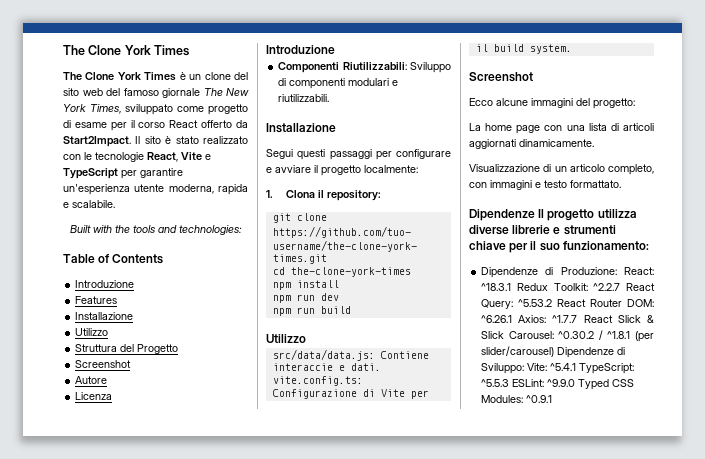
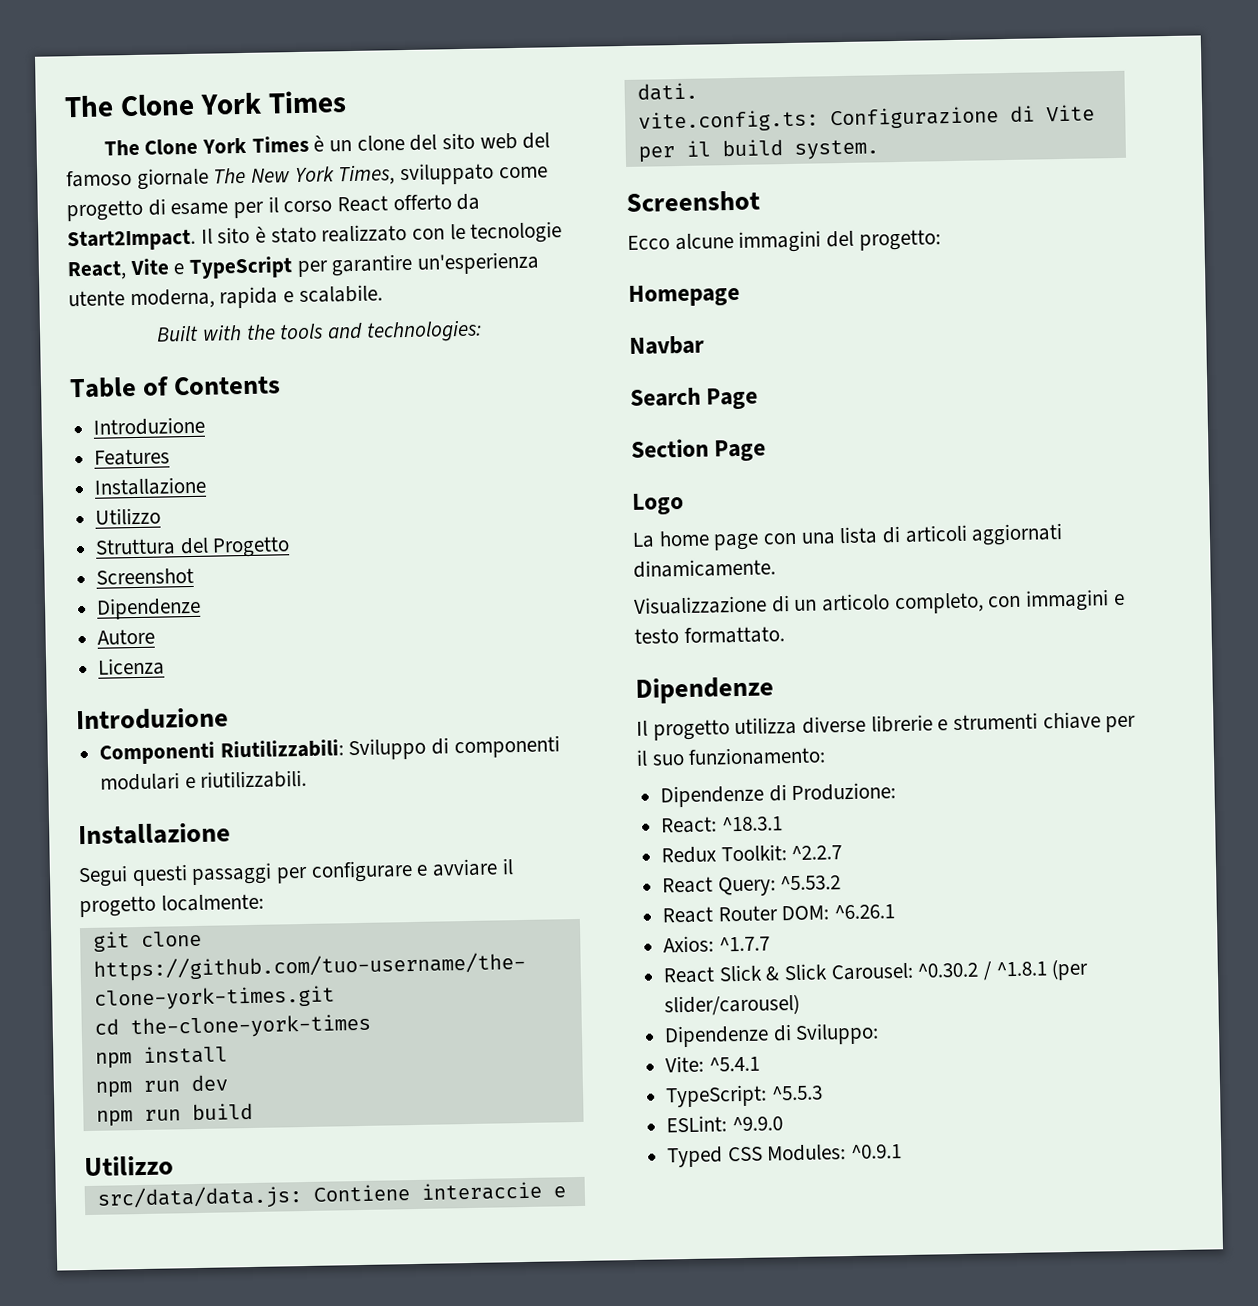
  Struttura del Progetto
  Screenshot
+ Dipendenze
- 1. Clona il repository:
+ Homepage
+ Navbar
+ Search Page
+ Section Page
+ Logo
  Visualizzazione di un articolo completo, con immagini e testo formattato.
- Dipendenze Il progetto utilizza diverse librerie e strumenti chiave per il suo funzionamento:
+ Dipendenze
+ Il progetto utilizza diverse librerie e strumenti chiave per il suo funzionamento:
- Dipendenze di Produzione: React: ^18.3.1 Redux Toolkit: ^2.2.7 React Query: ^5.53.2 React Router DOM: ^6.26.1 Axios: ^1.7.7 React Slick & Slick Carousel: ^0.30.2 / ^1.8.1 (per slider/carousel) Dipendenze di Sviluppo: Vite: ^5.4.1 TypeScript: ^5.5.3 ESLint: ^9.9.0 Typed CSS Modules: ^0.9.1
+ Dipendenze di Produzione:
+ React: ^18.3.1
+ Redux Toolkit: ^2.2.7
+ React Query: ^5.53.2
+ React Router DOM: ^6.26.1
+ Axios: ^1.7.7
+ React Slick & Slick Carousel: ^0.30.2 / ^1.8.1 (per slider/carousel)
+ Dipendenze di Sviluppo:
+ Vite: ^5.4.1
+ TypeScript: ^5.5.3
+ ESLint: ^9.9.0
+ Typed CSS Modules: ^0.9.1

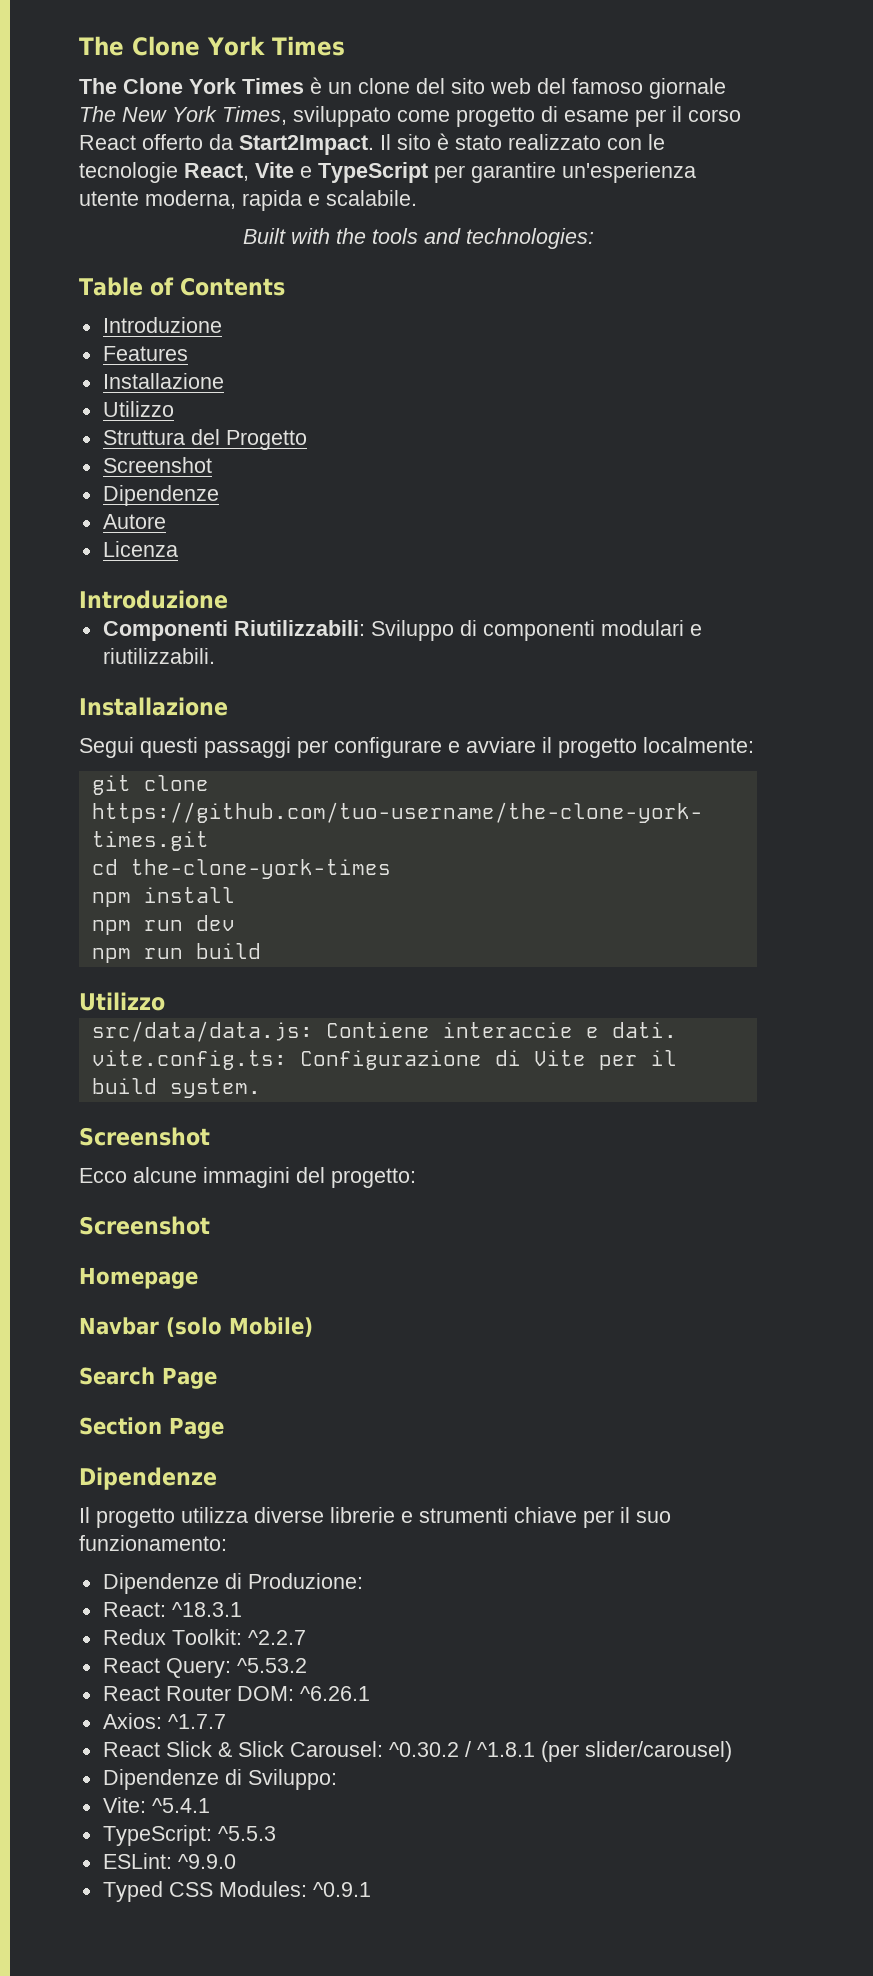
  Ecco alcune immagini del progetto:
+ Screenshot
- Navbar
+ Navbar (solo Mobile)
- Logo
- La home page con una lista di articoli aggiornati dinamicamente.
- Visualizzazione di un articolo completo, con immagini e testo formattato.

